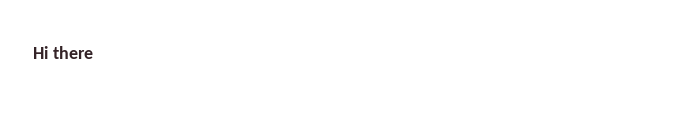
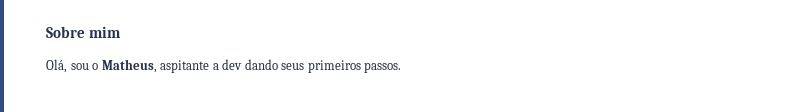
- Hi there
+ Sobre mim
+ Olá, sou o Matheus, aspitante a dev dando seus primeiros passos.

